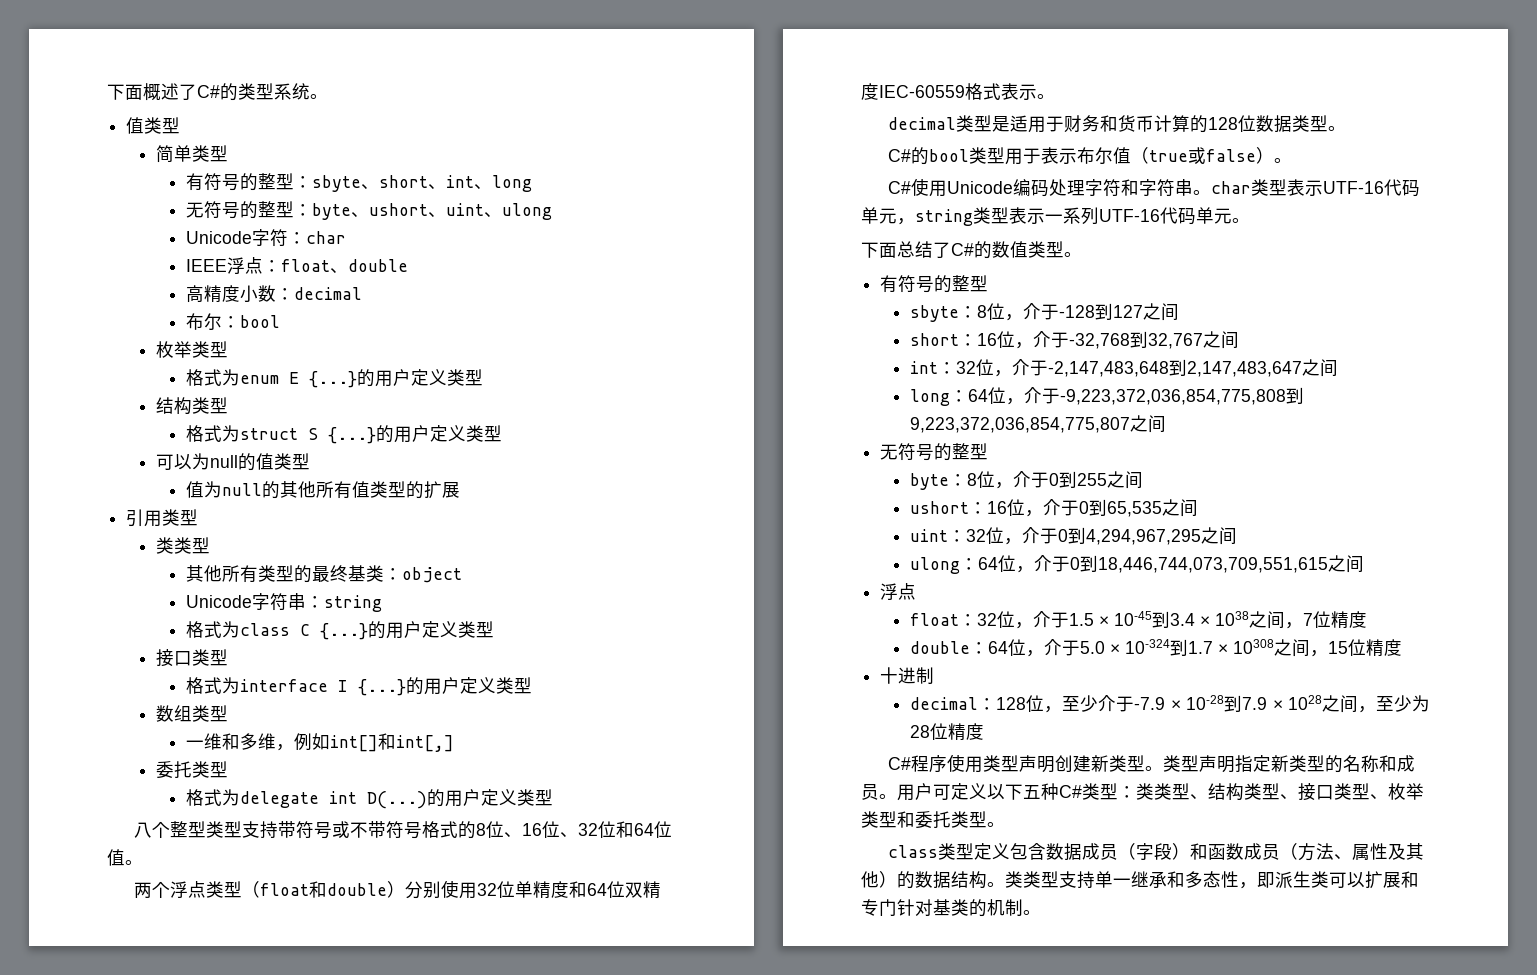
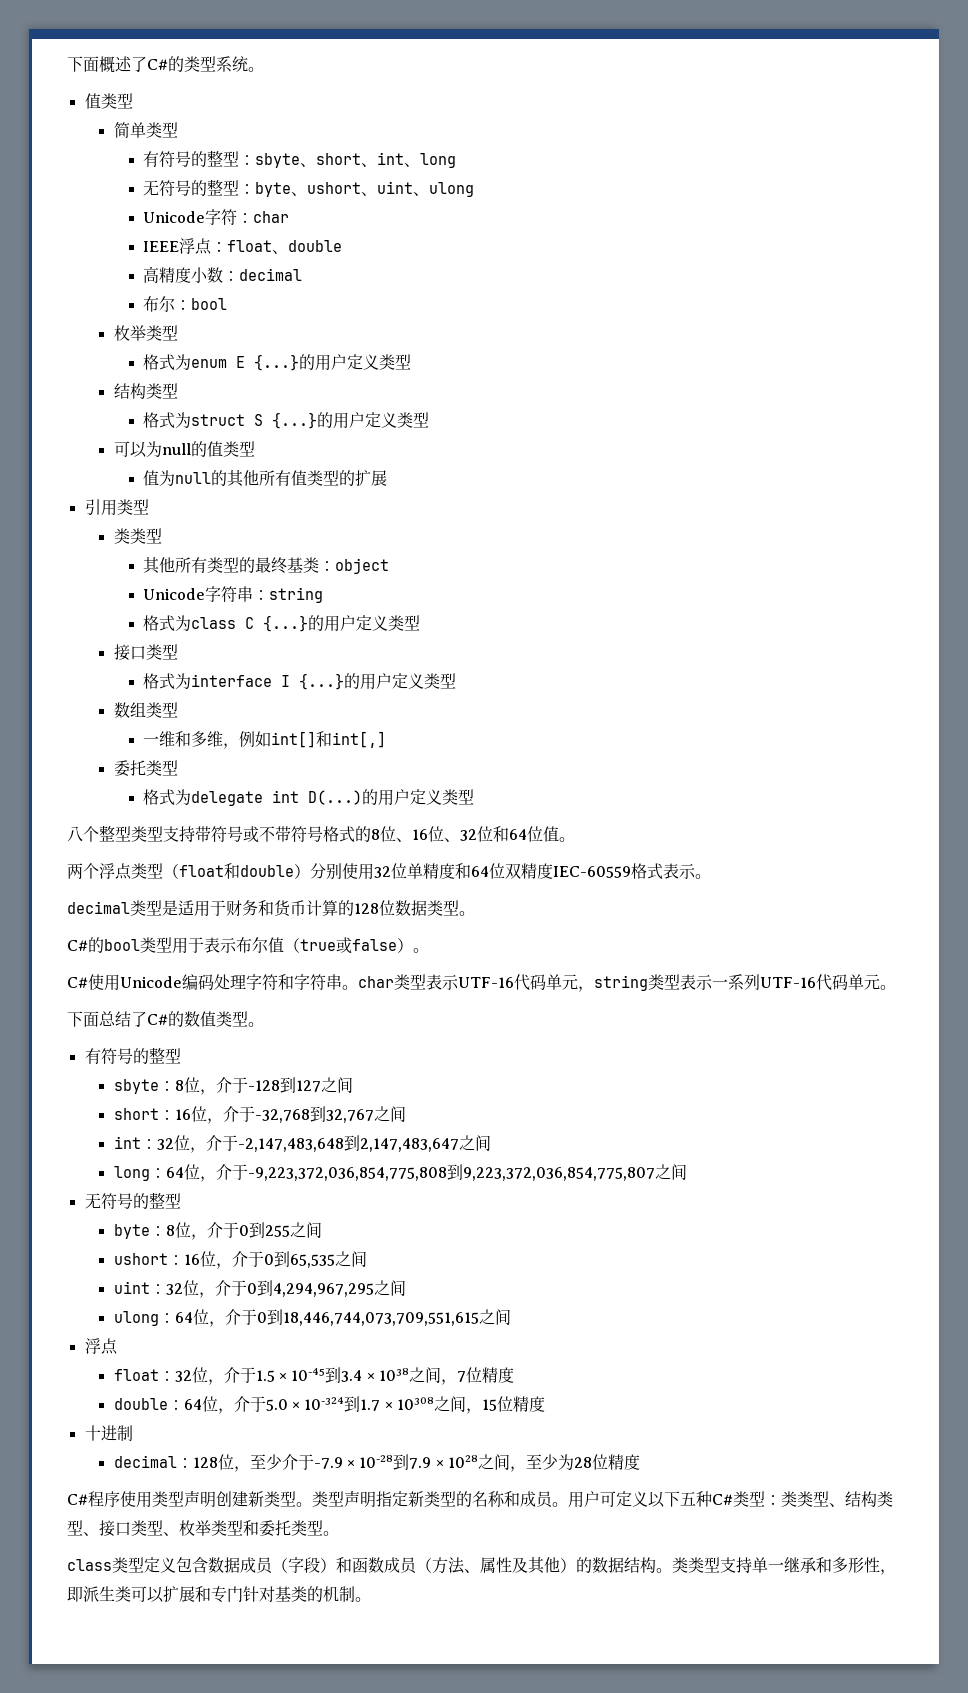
- 类类型支持单一继承和多态性，即派生类可以扩展和专门针对基类的机制。
+ 类类型支持单一继承和多形性，即派生类可以扩展和专门针对基类的机制。

